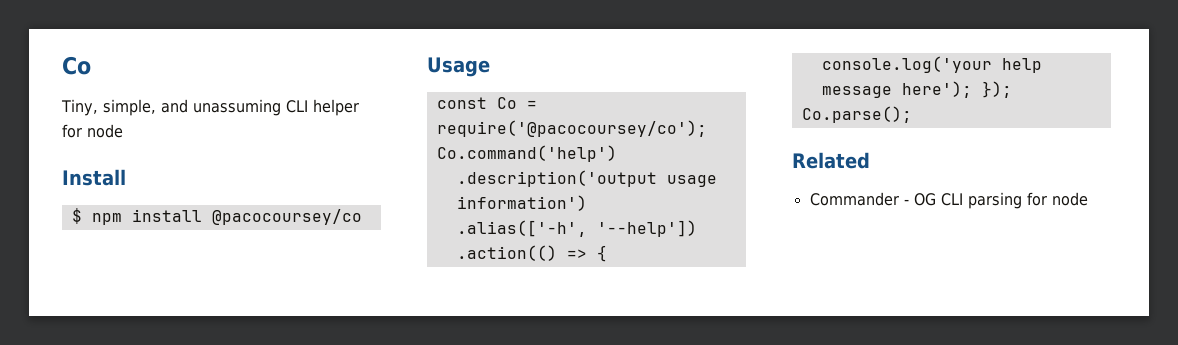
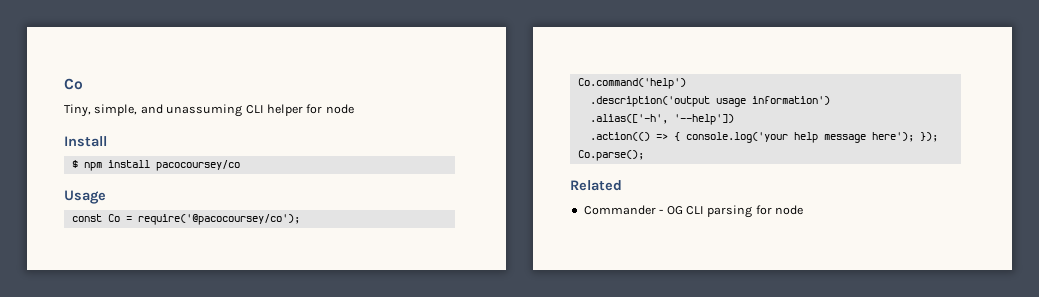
- $ npm install @pacocoursey/co
+ $ npm install pacocoursey/co

